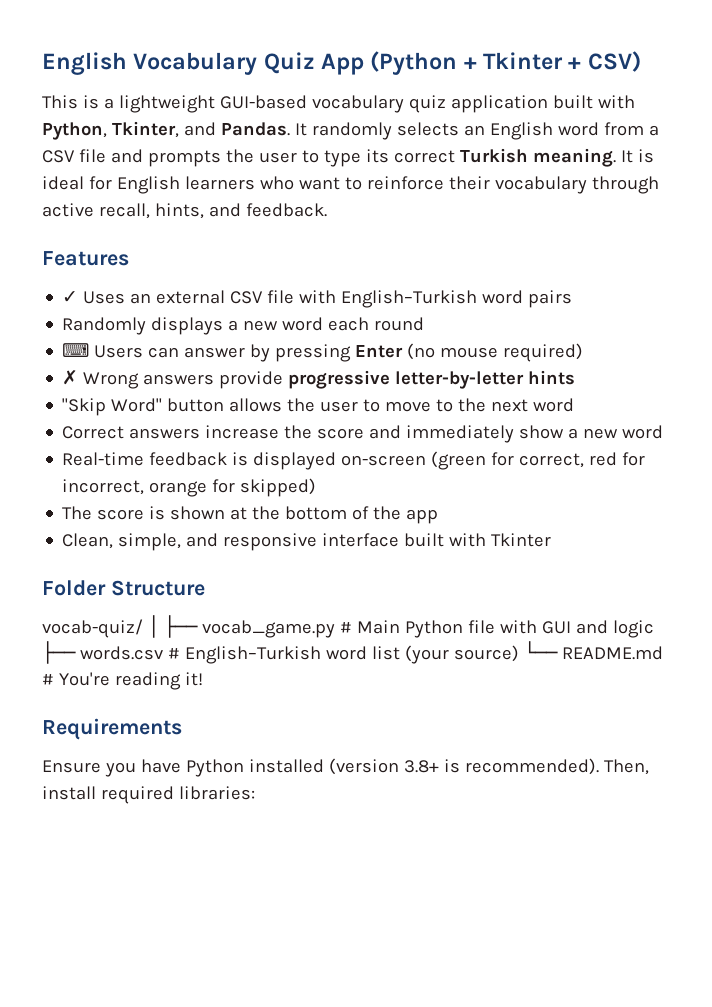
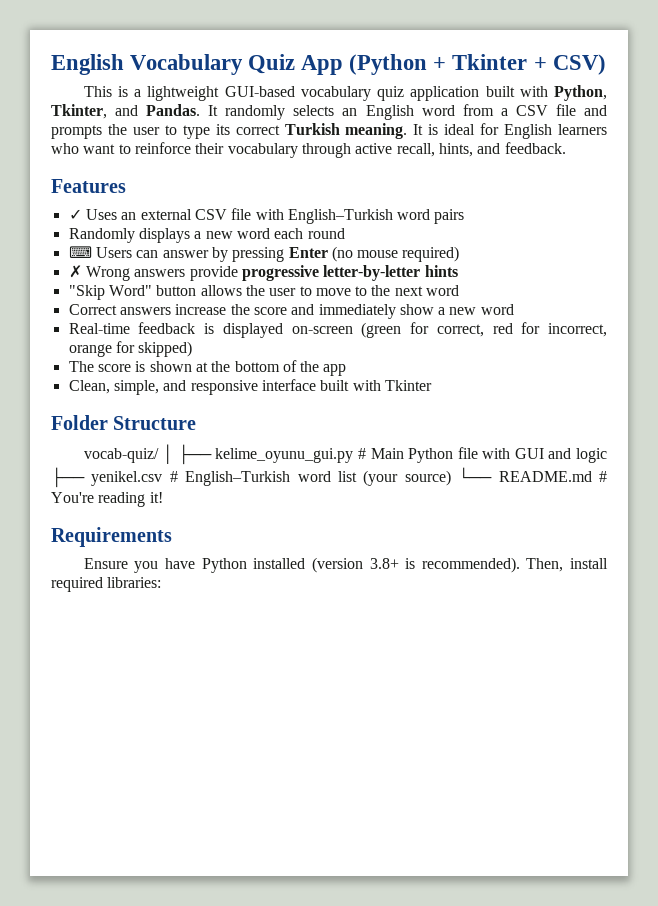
- vocab-quiz/ │ ├── vocab_game.py # Main Python file with GUI and logic ├── words.csv # English–Turkish word list (your source) └── README.md # You're reading it!
+ vocab-quiz/ │ ├── kelime_oyunu_gui.py # Main Python file with GUI and logic ├── yenikel.csv # English–Turkish word list (your source) └── README.md # You're reading it!

